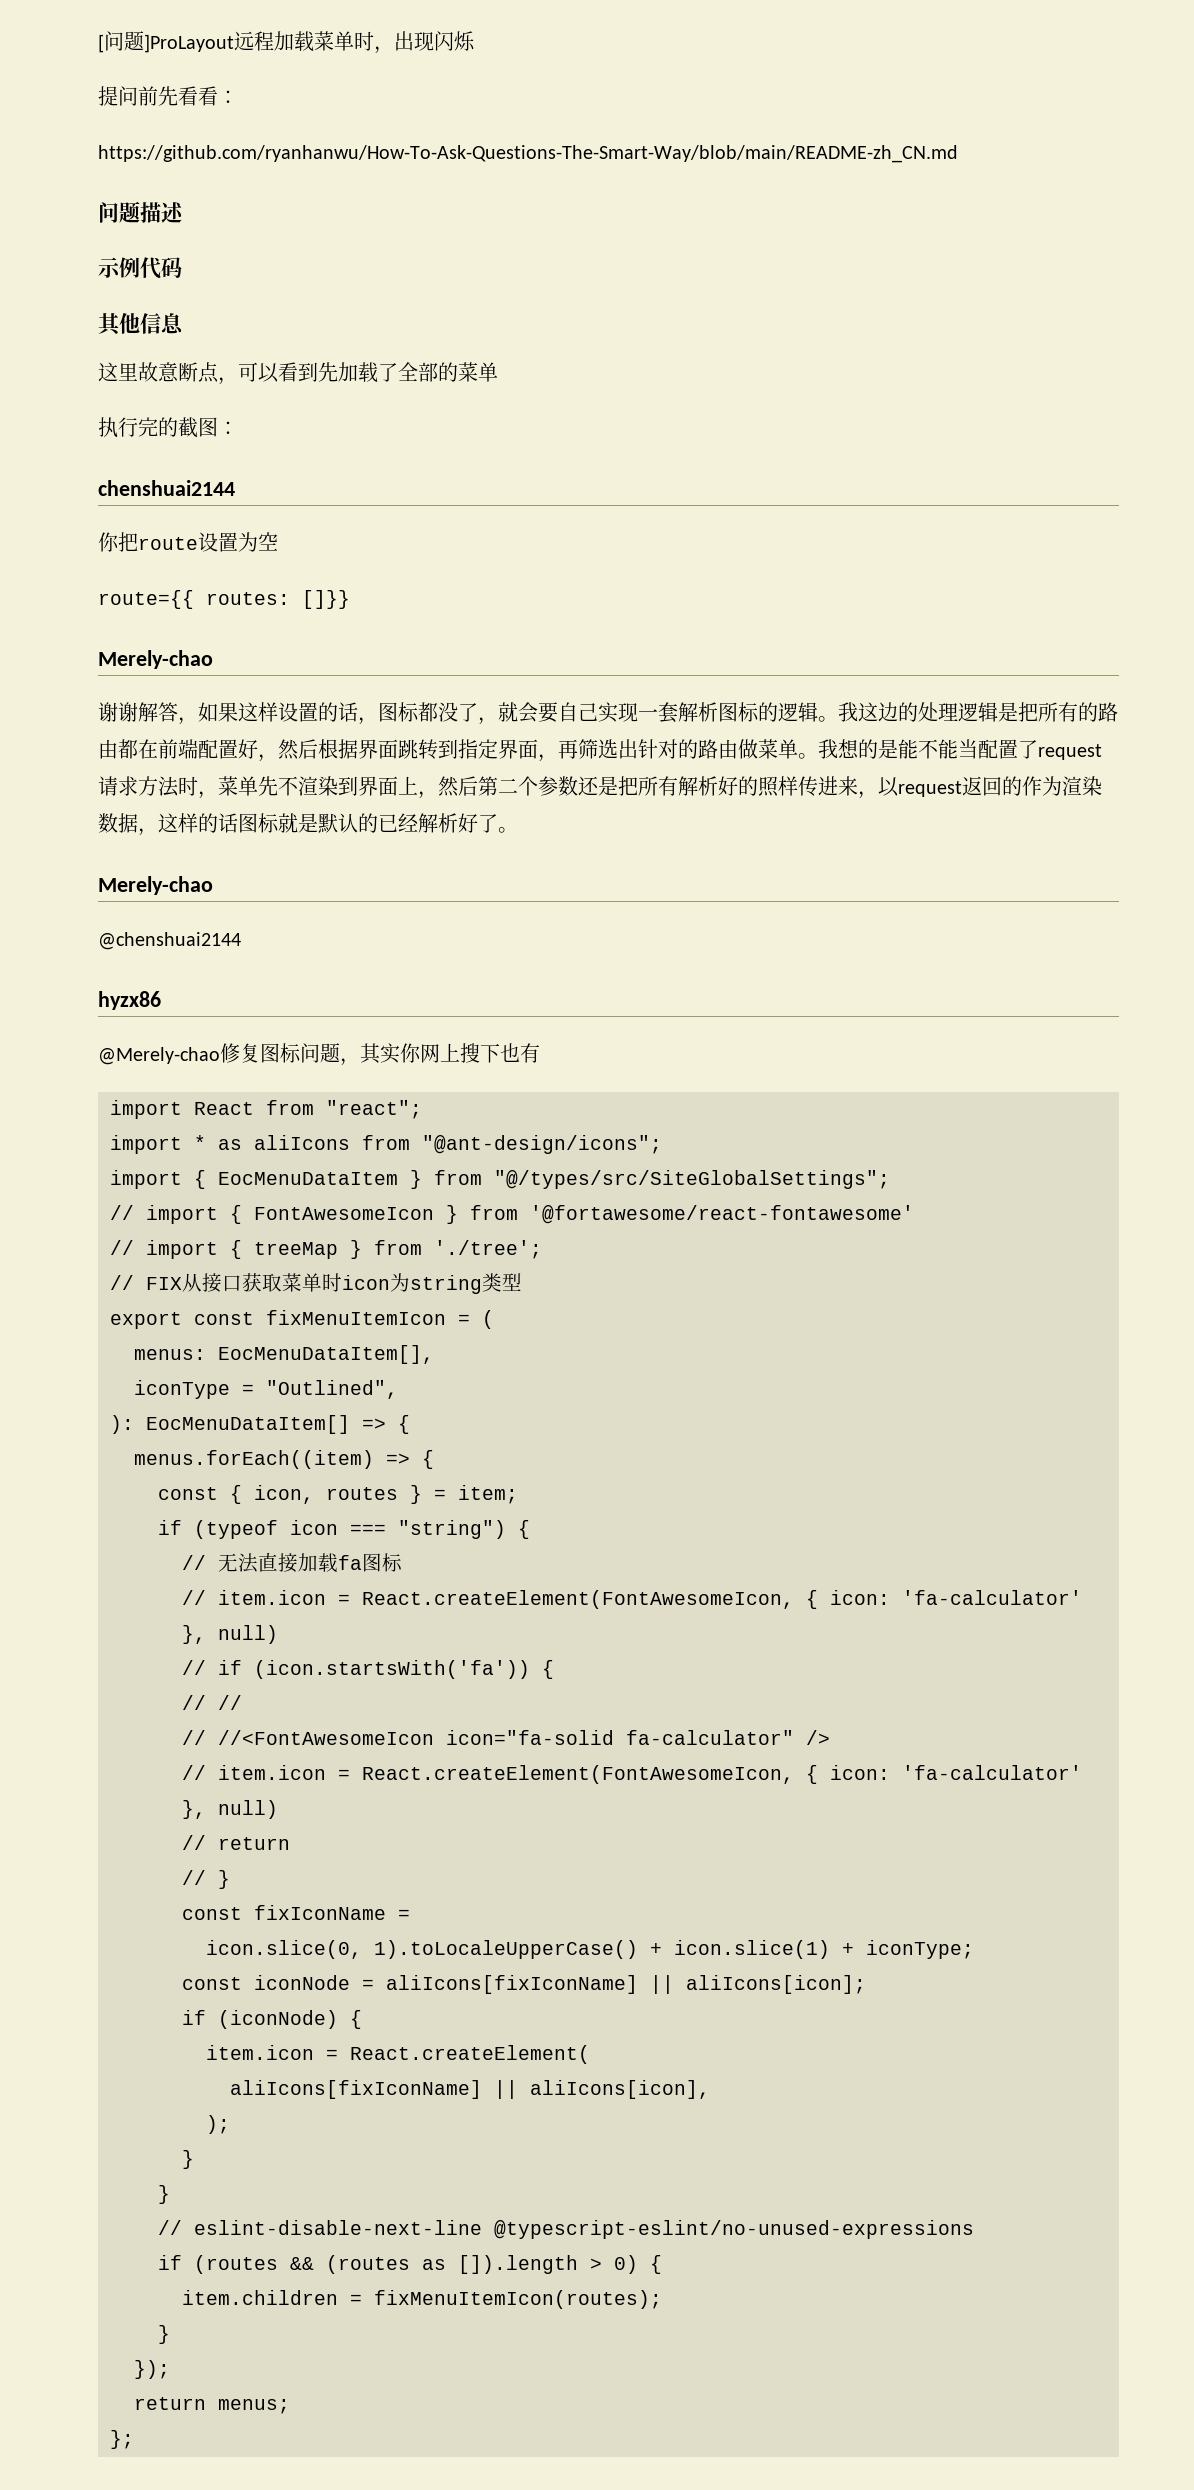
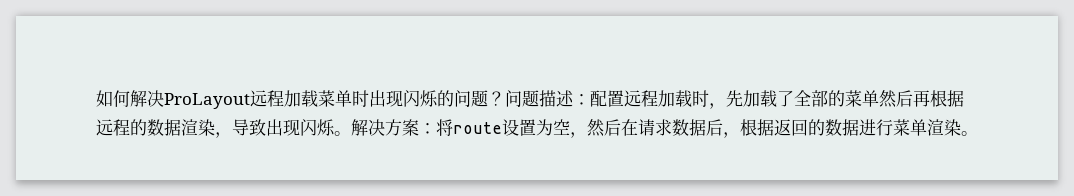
- [问题]ProLayout远程加载菜单时，出现闪烁
- 提问前先看看：
- https://github.com/ryanhanwu/How-To-Ask-Questions-The-Smart-Way/blob/main/README-zh_CN.md
- 问题描述
- 示例代码
- 其他信息
- 这里故意断点，可以看到先加载了全部的菜单
- 执行完的截图：
- chenshuai2144
- 你把route设置为空
- route={{ routes: []}}
- Merely-chao
- 谢谢解答，如果这样设置的话，图标都没了，就会要自己实现一套解析图标的逻辑。我这边的处理逻辑是把所有的路由都在前端配置好，然后根据界面跳转到指定界面，再筛选出针对的路由做菜单。我想的是能不能当配置了request请求方法时，菜单先不渲染到界面上，然后第二个参数还是把所有解析好的照样传进来，以request返回的作为渲染数据，这样的话图标就是默认的已经解析好了。
- Merely-chao
- @chenshuai2144
- hyzx86
- @Merely-chao修复图标问题，其实你网上搜下也有
- import React from "react";
- import * as aliIcons from "@ant-design/icons";
- import { EocMenuDataItem } from "@/types/src/SiteGlobalSettings";
- // import { FontAwesomeIcon } from '@fortawesome/react-fontawesome'
- // import { treeMap } from './tree';
- // FIX从接口获取菜单时icon为string类型
- export const fixMenuItemIcon = (
- menus: EocMenuDataItem[],
- iconType = "Outlined",
- ): EocMenuDataItem[] => {
- menus.forEach((item) => {
- const { icon, routes } = item;
- if (typeof icon === "string") {
- // 无法直接加载fa图标
- // item.icon = React.createElement(FontAwesomeIcon, { icon: 'fa-calculator' }, null)
- // if (icon.startsWith('fa')) {
- // //
- // //<FontAwesomeIcon icon="fa-solid fa-calculator" />
- // item.icon = React.createElement(FontAwesomeIcon, { icon: 'fa-calculator' }, null)
- // return
- // }
- const fixIconName =
- icon.slice(0, 1).toLocaleUpperCase() + icon.slice(1) + iconType;
- const iconNode = aliIcons[fixIconName] || aliIcons[icon];
- if (iconNode) {
- item.icon = React.createElement(
- aliIcons[fixIconName] || aliIcons[icon],
- );
- }
- }
- // eslint-disable-next-line @typescript-eslint/no-unused-expressions
- if (routes && (routes as []).length > 0) {
- item.children = fixMenuItemIcon(routes);
- }
- });
- return menus;
- };
+ 如何解决ProLayout远程加载菜单时出现闪烁的问题？问题描述：配置远程加载时，先加载了全部的菜单然后再根据远程的数据渲染，导致出现闪烁。解决方案：将route设置为空，然后在请求数据后，根据返回的数据进行菜单渲染。

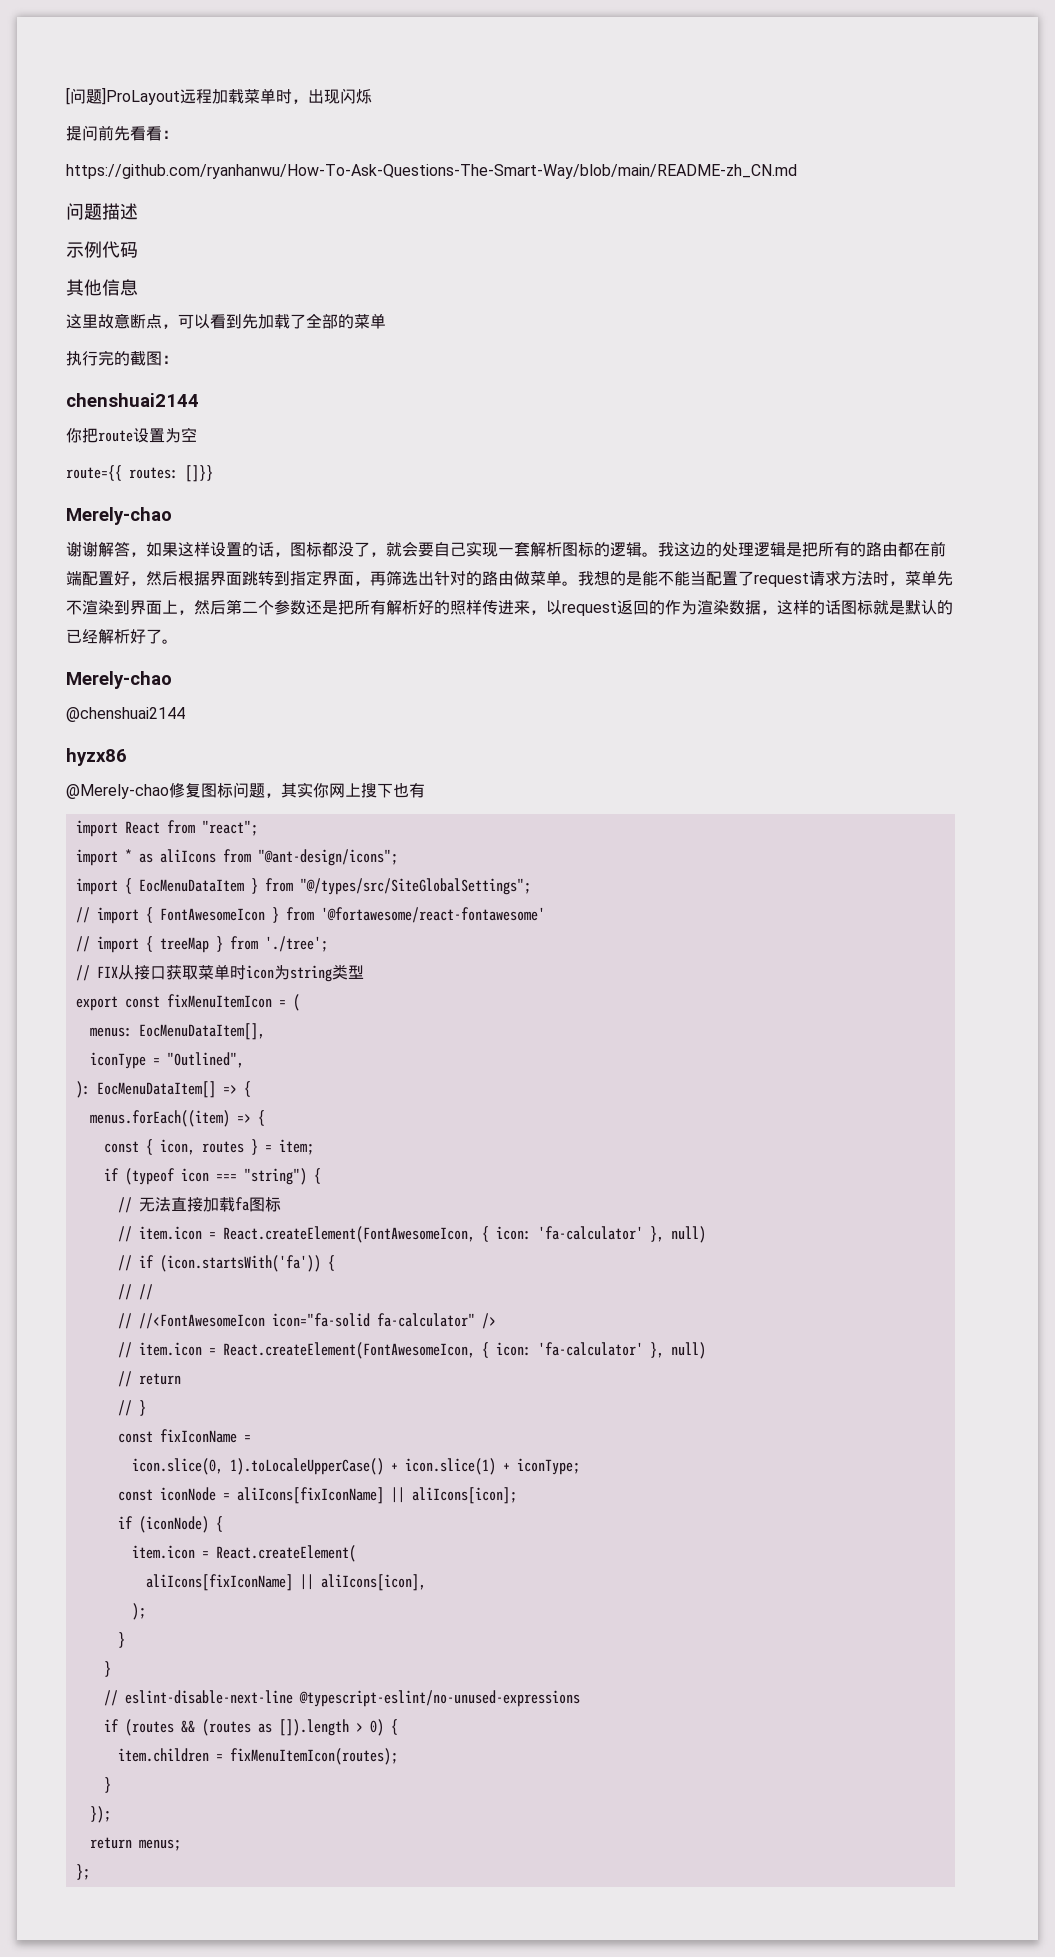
- 如何解决ProLayout远程加载菜单时出现闪烁的问题？问题描述：配置远程加载时，先加载了全部的菜单然后再根据远程的数据渲染，导致出现闪烁。解决方案：将route设置为空，然后在请求数据后，根据返回的数据进行菜单渲染。
+ [问题]ProLayout远程加载菜单时，出现闪烁
+ 提问前先看看：
+ https://github.com/ryanhanwu/How-To-Ask-Questions-The-Smart-Way/blob/main/README-zh_CN.md
+ 问题描述
+ 示例代码
+ 其他信息
+ 这里故意断点，可以看到先加载了全部的菜单
+ 执行完的截图：
+ chenshuai2144
+ 你把route设置为空
+ route={{ routes: []}}
+ Merely-chao
+ 谢谢解答，如果这样设置的话，图标都没了，就会要自己实现一套解析图标的逻辑。我这边的处理逻辑是把所有的路由都在前端配置好，然后根据界面跳转到指定界面，再筛选出针对的路由做菜单。我想的是能不能当配置了request请求方法时，菜单先不渲染到界面上，然后第二个参数还是把所有解析好的照样传进来，以request返回的作为渲染数据，这样的话图标就是默认的已经解析好了。
+ Merely-chao
+ @chenshuai2144
+ hyzx86
+ @Merely-chao修复图标问题，其实你网上搜下也有
+ import React from "react";
+ import * as aliIcons from "@ant-design/icons";
+ import { EocMenuDataItem } from "@/types/src/SiteGlobalSettings";
+ // import { FontAwesomeIcon } from '@fortawesome/react-fontawesome'
+ // import { treeMap } from './tree';
+ // FIX从接口获取菜单时icon为string类型
+ export const fixMenuItemIcon = (
+ menus: EocMenuDataItem[],
+ iconType = "Outlined",
+ ): EocMenuDataItem[] => {
+ menus.forEach((item) => {
+ const { icon, routes } = item;
+ if (typeof icon === "string") {
+ // 无法直接加载fa图标
+ // item.icon = React.createElement(FontAwesomeIcon, { icon: 'fa-calculator' }, null)
+ // if (icon.startsWith('fa')) {
+ // //
+ // //<FontAwesomeIcon icon="fa-solid fa-calculator" />
+ // item.icon = React.createElement(FontAwesomeIcon, { icon: 'fa-calculator' }, null)
+ // return
+ // }
+ const fixIconName =
+ icon.slice(0, 1).toLocaleUpperCase() + icon.slice(1) + iconType;
+ const iconNode = aliIcons[fixIconName] || aliIcons[icon];
+ if (iconNode) {
+ item.icon = React.createElement(
+ aliIcons[fixIconName] || aliIcons[icon],
+ );
+ }
+ }
+ // eslint-disable-next-line @typescript-eslint/no-unused-expressions
+ if (routes && (routes as []).length > 0) {
+ item.children = fixMenuItemIcon(routes);
+ }
+ });
+ return menus;
+ };

